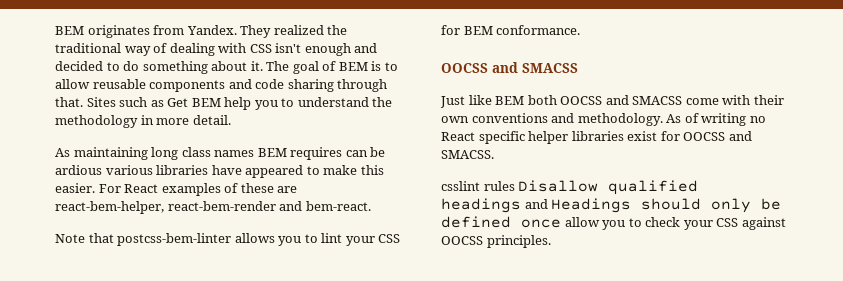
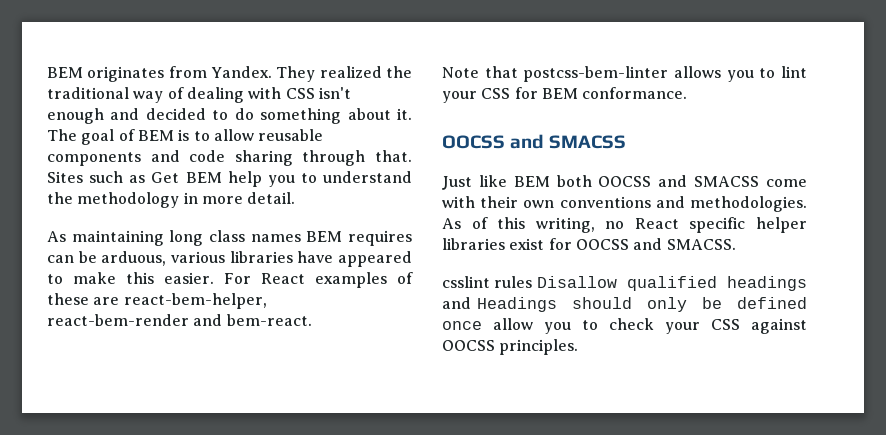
- As maintaining long class names BEM requires can be ardious various libraries have appeared to make this easier.
+ As maintaining long class names BEM requires can be arduous, various libraries have appeared to make this easier.
- Just like BEM both OOCSS and SMACSS come with their own conventions and methodology.
+ Just like BEM both OOCSS and SMACSS come with their own conventions and methodologies.
- As of writing no React specific helper libraries exist for OOCSS and SMACSS.
+ As of this writing, no React specific helper libraries exist for OOCSS and SMACSS.

